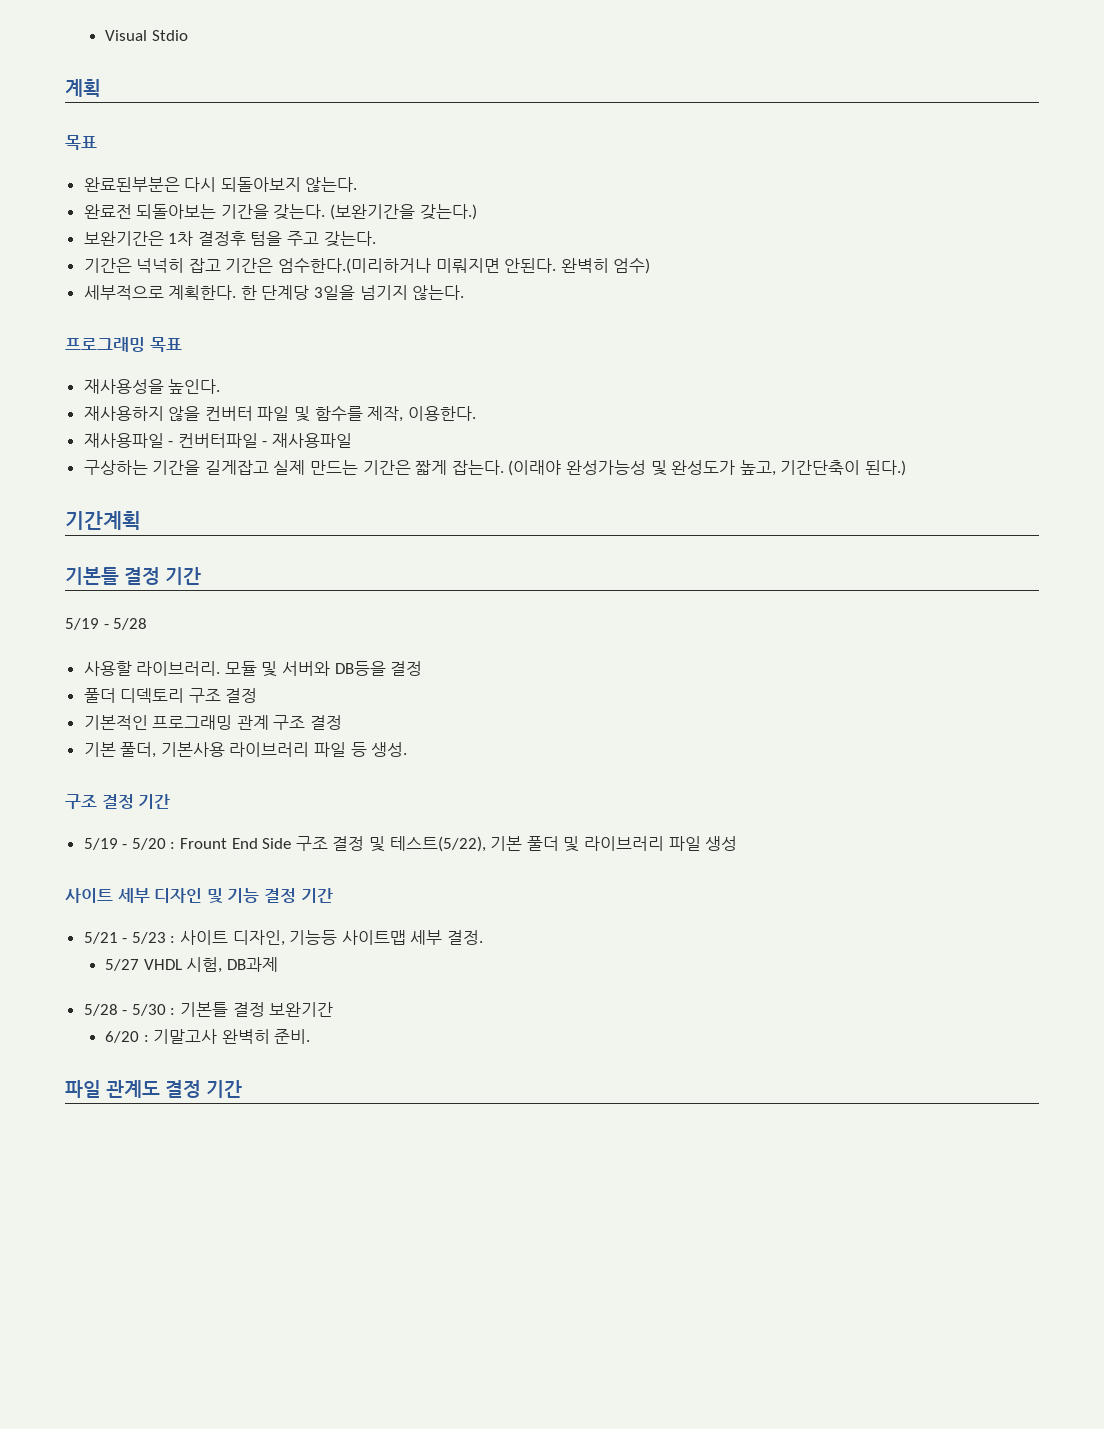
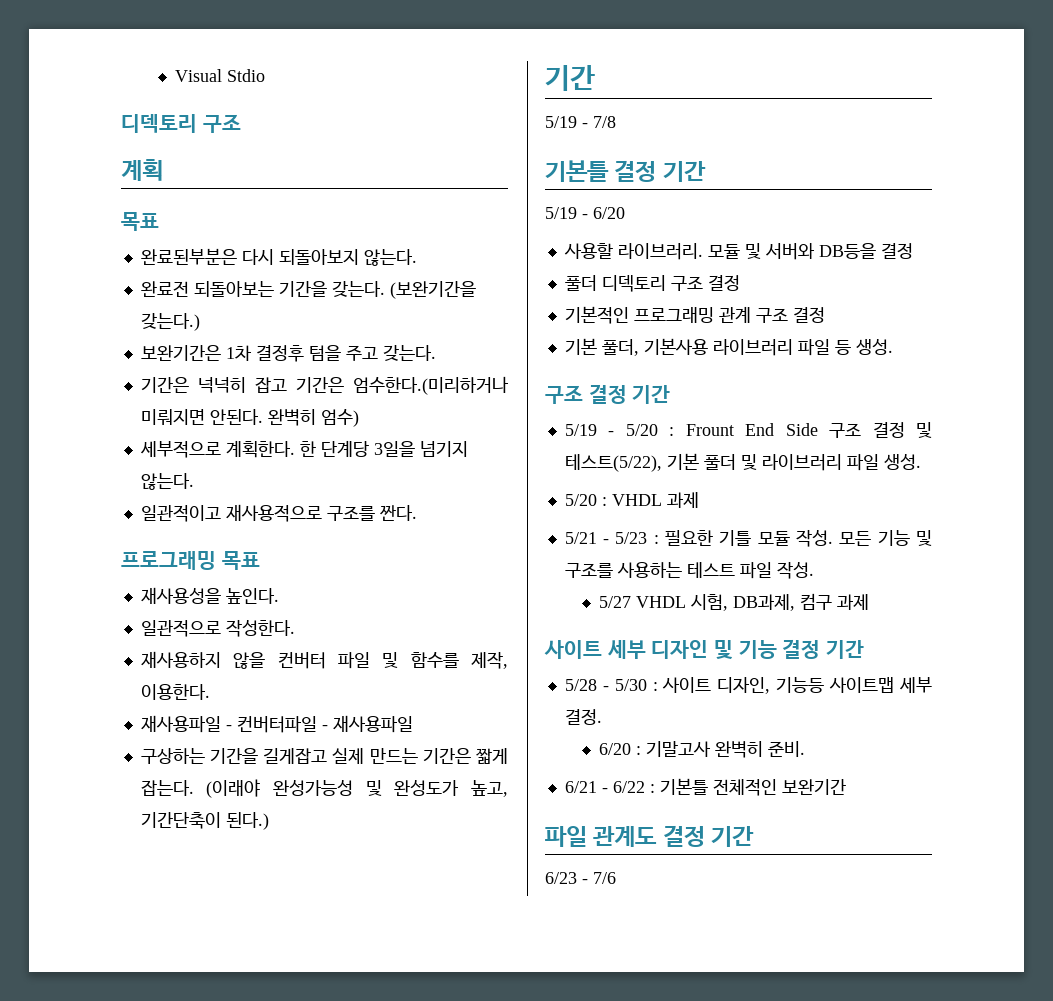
  Visual Stdio
+ 디덱토리 구조
+ 일관적이고 재사용적으로 구조를 짠다.
+ 일관적으로 작성한다.
  (이래야 완성가능성 및 완성도가 높고, 기간단축이 된다.)
- 기간계획
+ 기간
+ 5/19 - 7/8
- 5/19 - 5/28
+ 5/19 - 6/20
- 5/19 - 5/20 : Frount End Side 구조 결정 및 테스트(5/22), 기본 풀더 및 라이브러리 파일 생성
+ 5/19 - 5/20 : Frount End Side 구조 결정 및 테스트(5/22), 기본 풀더 및 라이브러리 파일 생성.
+ 5/20 : VHDL 과제
+ 5/21 - 5/23 : 필요한 기틀 모듈 작성. 모든 기능 및 구조를 사용하는 테스트 파일 작성.
+ 5/27 VHDL 시험, DB과제, 컴구 과제
- 5/21 - 5/23 : 사이트 디자인, 기능등 사이트맵 세부 결정.
+ 5/28 - 5/30 : 사이트 디자인, 기능등 사이트맵 세부 결정.
- 5/27 VHDL 시험, DB과제
- 5/28 - 5/30 : 기본틀 결정 보완기간
+ 6/21 - 6/22 : 기본틀 전체적인 보완기간
+ 6/23 - 7/6

